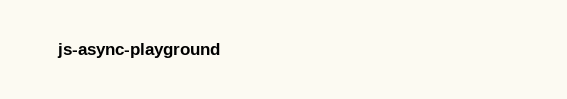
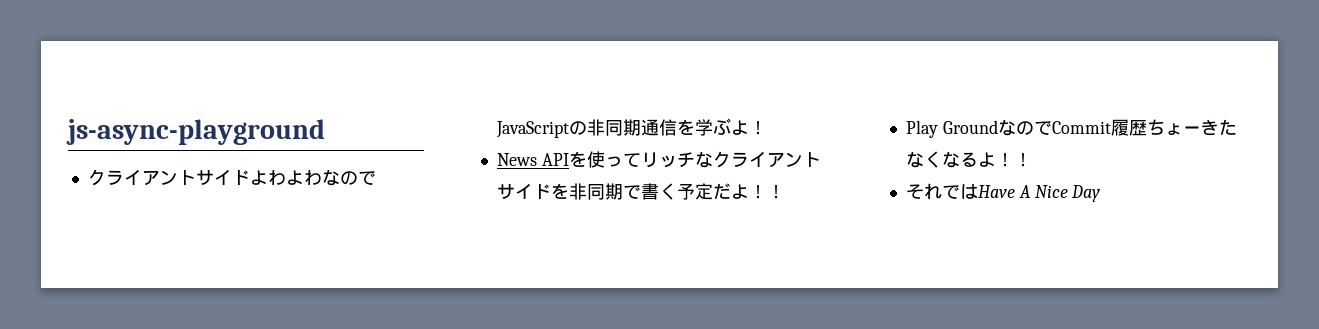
+ クライアントサイドよわよわなのでJavaScriptの非同期通信を学ぶよ！
+ News APIを使ってリッチなクライアントサイドを非同期で書く予定だよ！！
+ Play GroundなのでCommit履歴ちょーきたなくなるよ！！
+ それではHave A Nice Day

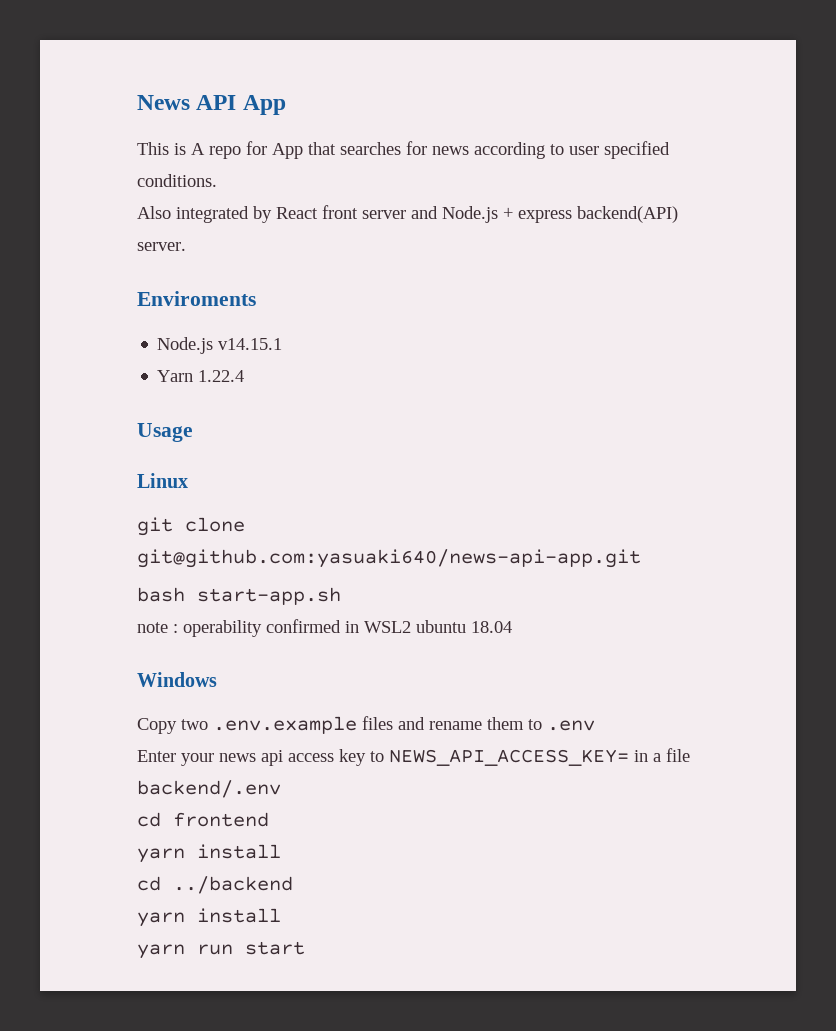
- js-async-playground
- クライアントサイドよわよわなのでJavaScriptの非同期通信を学ぶよ！
- News APIを使ってリッチなクライアントサイドを非同期で書く予定だよ！！
- Play GroundなのでCommit履歴ちょーきたなくなるよ！！
- それではHave A Nice Day
+ News API App
+ This is A repo for App that searches for news according to user specified conditions.
+ Also integrated by React front server and Node.js + express backend(API) server.
+ Enviroments
+ Node.js v14.15.1
+ Yarn 1.22.4
+ Usage
+ Linux
+ git clone git@github.com:yasuaki640/news-api-app.git
+ bash start-app.sh
+ note : operability confirmed in WSL2 ubuntu 18.04
+ Windows
+ Copy two .env.example files and rename them to .env
+ Enter your news api access key to NEWS_API_ACCESS_KEY= in a file backend/.env
+ cd frontend
+ yarn install
+ cd ../backend
+ yarn install
+ yarn run start

